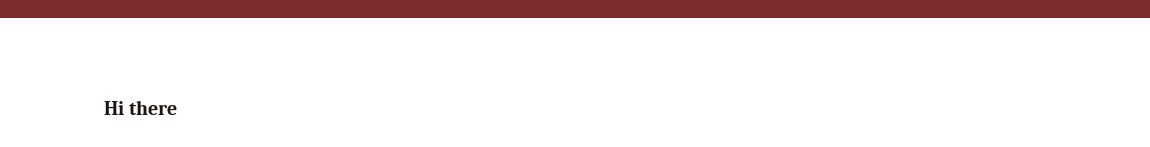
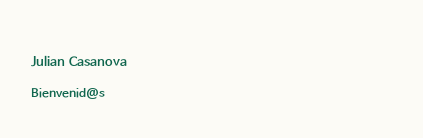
- Hi there
+ Julian Casanova
+ Bienvenid@s

